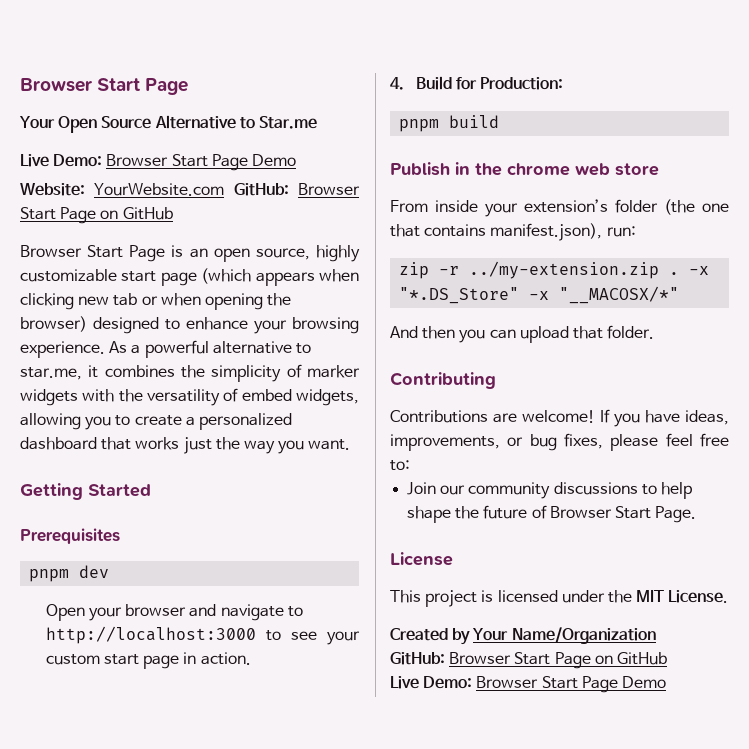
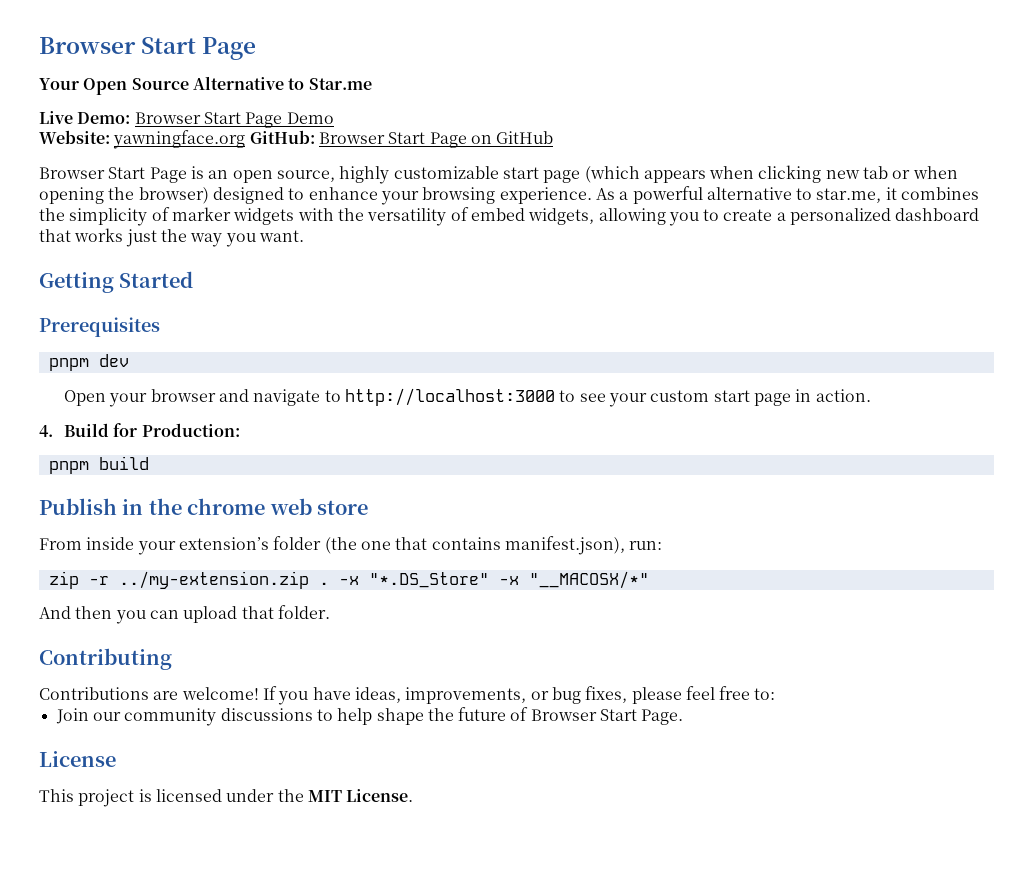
- Website: YourWebsite.com GitHub: Browser Start Page on GitHub
+ Website: yawningface.org GitHub: Browser Start Page on GitHub
- Created by Your Name/Organization
- GitHub: Browser Start Page on GitHub
- Live Demo: Browser Start Page Demo

